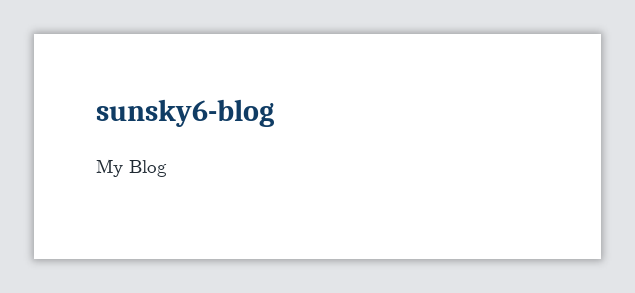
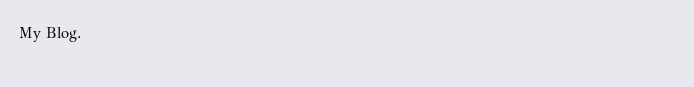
- sunsky6-blog
- My Blog
+ My Blog.

